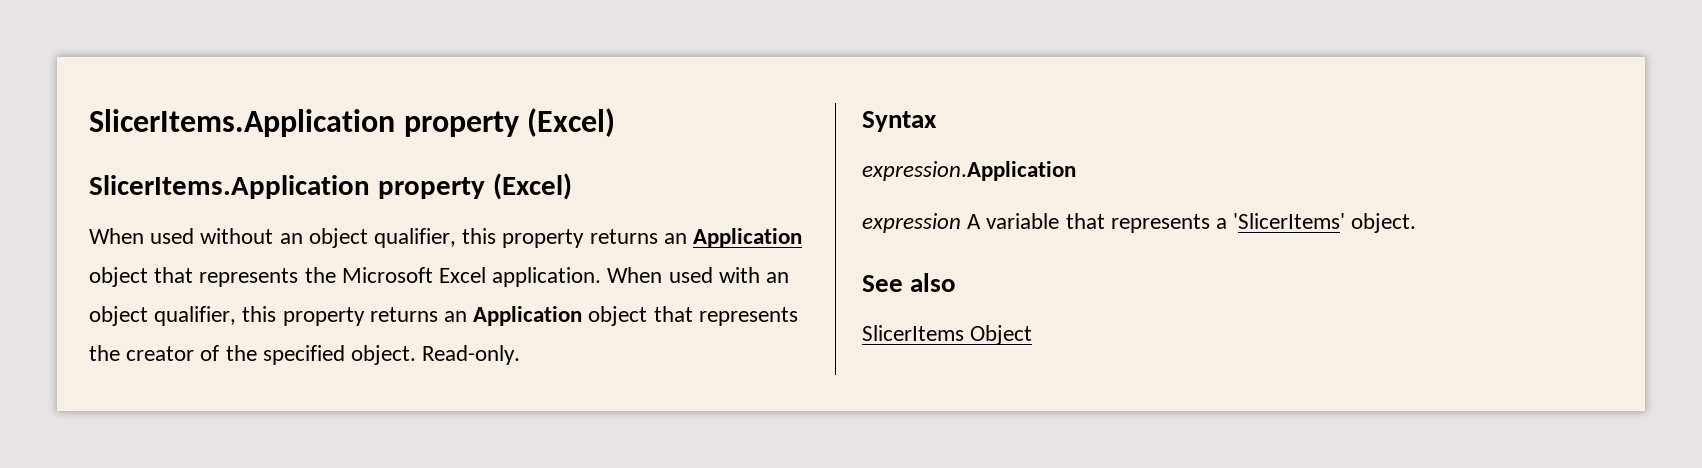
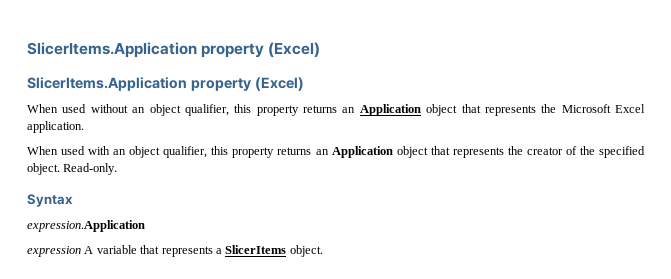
- When used without an object qualifier, this property returns an Application object that represents the Microsoft Excel application. When used with an object qualifier, this property returns an Application object that represents the creator of the specified object.
+ When used without an object qualifier, this property returns an Application object that represents the Microsoft Excel application.
+ When used with an object qualifier, this property returns an Application object that represents the creator of the specified object.
- expression A variable that represents a 'SlicerItems' object.
- See also
- SlicerItems Object
+ expression A variable that represents a SlicerItems object.

